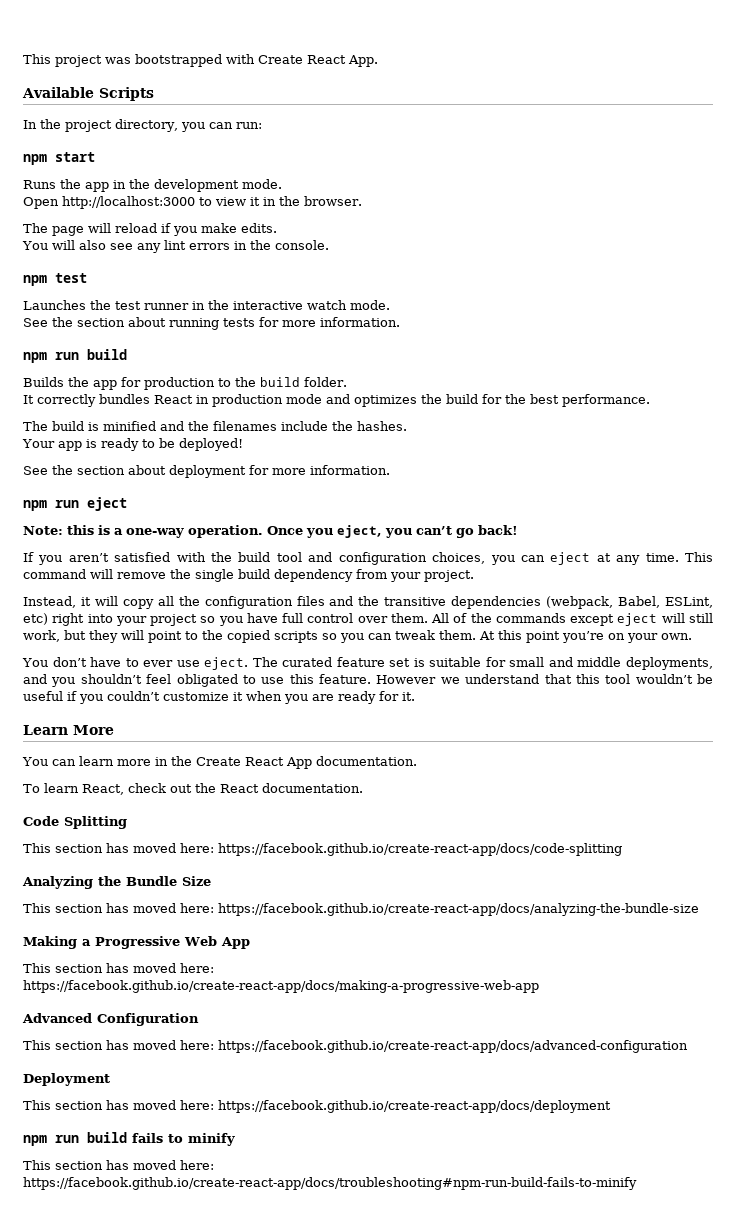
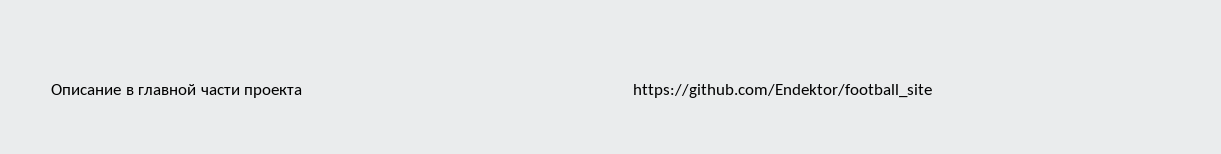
- This project was bootstrapped with Create React App.
- Available Scripts
- In the project directory, you can run:
- npm start
- Runs the app in the development mode.
- Open http://localhost:3000 to view it in the browser.
- The page will reload if you make edits.
- You will also see any lint errors in the console.
- npm test
- Launches the test runner in the interactive watch mode.
- See the section about running tests for more information.
- npm run build
- Builds the app for production to the build folder.
- It correctly bundles React in production mode and optimizes the build for the best performance.
- The build is minified and the filenames include the hashes.
- Your app is ready to be deployed!
- See the section about deployment for more information.
- npm run eject
- Note: this is a one-way operation. Once you eject, you can’t go back!
- If you aren’t satisfied with the build tool and configuration choices, you can eject at any time. This command will remove the single build dependency from your project.
- Instead, it will copy all the configuration files and the transitive dependencies (webpack, Babel, ESLint, etc) right into your project so you have full control over them. All of the commands except eject will still work, but they will point to the copied scripts so you can tweak them. At this point you’re on your own.
- You don’t have to ever use eject. The curated feature set is suitable for small and middle deployments, and you shouldn’t feel obligated to use this feature. However we understand that this tool wouldn’t be useful if you couldn’t customize it when you are ready for it.
- Learn More
- You can learn more in the Create React App documentation.
- To learn React, check out the React documentation.
- Code Splitting
- This section has moved here: https://facebook.github.io/create-react-app/docs/code-splitting
- Analyzing the Bundle Size
- This section has moved here: https://facebook.github.io/create-react-app/docs/analyzing-the-bundle-size
- Making a Progressive Web App
- This section has moved here: https://facebook.github.io/create-react-app/docs/making-a-progressive-web-app
- Advanced Configuration
- This section has moved here: https://facebook.github.io/create-react-app/docs/advanced-configuration
- Deployment
- This section has moved here: https://facebook.github.io/create-react-app/docs/deployment
- npm run build fails to minify
- This section has moved here: https://facebook.github.io/create-react-app/docs/troubleshooting#npm-run-build-fails-to-minify
+ Описание в главной части проекта https://github.com/Endektor/football_site

